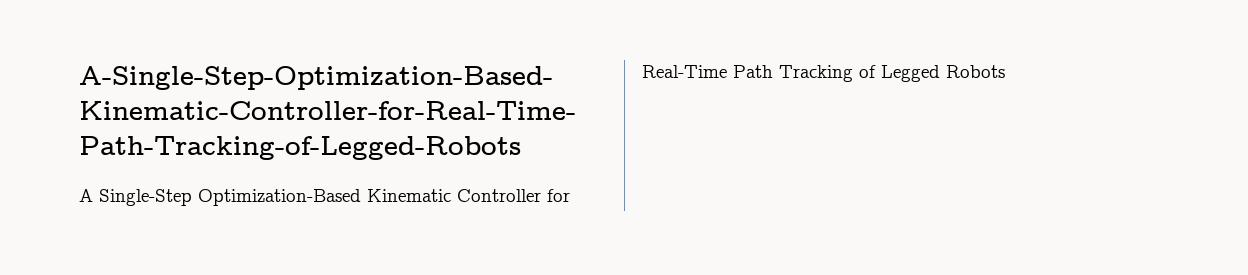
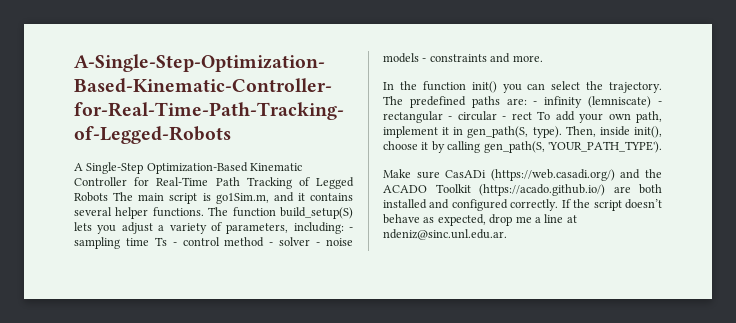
- A Single-Step Optimization-Based Kinematic Controller for Real-Time Path Tracking of Legged Robots
+ A Single-Step Optimization-Based Kinematic Controller for Real-Time Path Tracking of Legged Robots The main script is go1Sim.m, and it contains several helper functions. The function build_setup(S) lets you adjust a variety of parameters, including: - sampling time Ts - control method - solver - noise models - constraints and more.
+ In the function init() you can select the trajectory. The predefined paths are: - infinity (lemniscate) - rectangular - circular - rect To add your own path, implement it in gen_path(S, type). Then, inside init(), choose it by calling gen_path(S, 'YOUR_PATH_TYPE').
+ Make sure CasADi (https://web.casadi.org/) and the ACADO Toolkit (https://acado.github.io/) are both installed and configured correctly. If the script doesn’t behave as expected, drop me a line at ndeniz@sinc.unl.edu.ar.

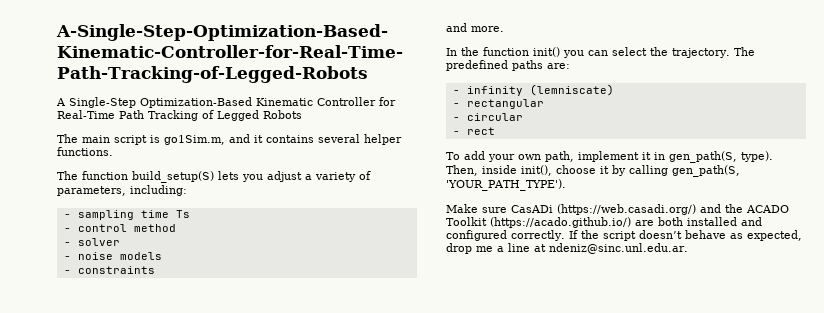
- A Single-Step Optimization-Based Kinematic Controller for Real-Time Path Tracking of Legged Robots The main script is go1Sim.m, and it contains several helper functions. The function build_setup(S) lets you adjust a variety of parameters, including: - sampling time Ts - control method - solver - noise models - constraints and more.
+ A Single-Step Optimization-Based Kinematic Controller for Real-Time Path Tracking of Legged Robots
+ The main script is go1Sim.m, and it contains several helper functions.
+ The function build_setup(S) lets you adjust a variety of parameters, including:
+ - sampling time Ts
+ - control method
+ - solver
+ - noise models
+ - constraints
+ and more.
- The predefined paths are: - infinity (lemniscate) - rectangular - circular - rect To add your own path, implement it in gen_path(S, type).
+ The predefined paths are:
+ - infinity (lemniscate)
+ - rectangular
+ - circular
+ - rect
+ To add your own path, implement it in gen_path(S, type).

